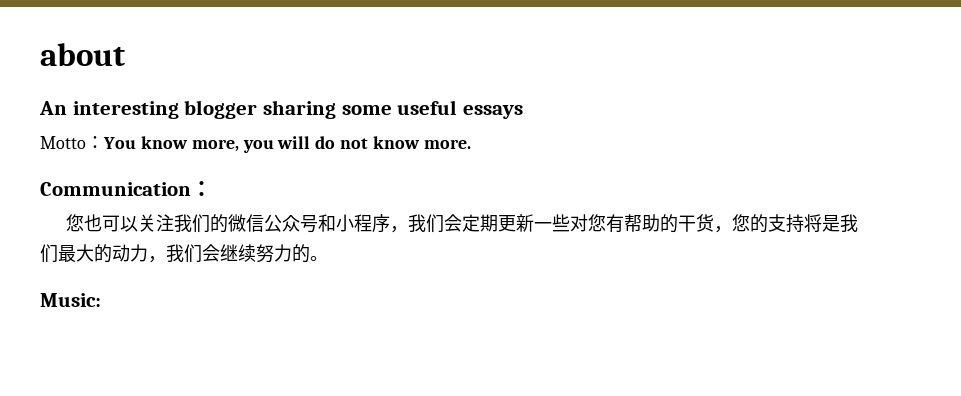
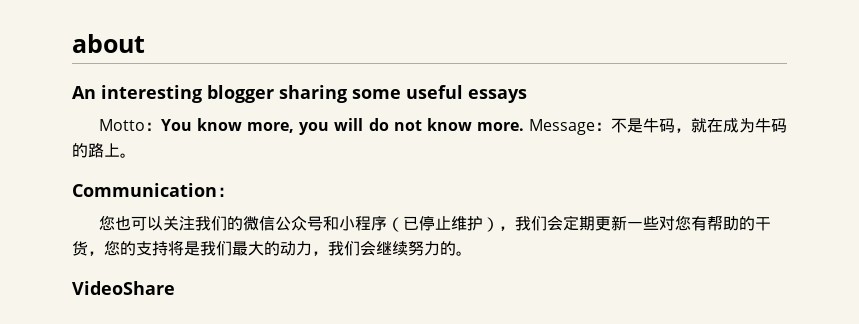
+ Message：不是牛码，就在成为牛码的路上。
- 您也可以关注我们的微信公众号和小程序，我们会定期更新一些对您有帮助的干货，您的支持将是我们最大的动力，我们会继续努力的。
+ 您也可以关注我们的微信公众号和小程序（已停止维护），我们会定期更新一些对您有帮助的干货，您的支持将是我们最大的动力，我们会继续努力的。
- Music:
+ VideoShare

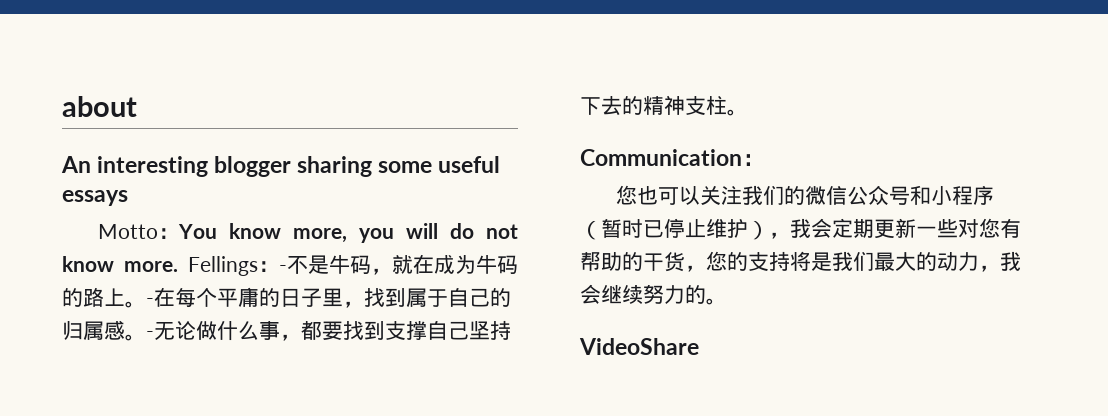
- Message：不是牛码，就在成为牛码的路上。
+ Fellings：-不是牛码，就在成为牛码的路上。-在每个平庸的日子里，找到属于自己的归属感。-无论做什么事，都要找到支撑自己坚持下去的精神支柱。
- 您也可以关注我们的微信公众号和小程序（已停止维护），我们会定期更新一些对您有帮助的干货，您的支持将是我们最大的动力，我们会继续努力的。
+ 您也可以关注我们的微信公众号和小程序（暂时已停止维护），我会定期更新一些对您有帮助的干货，您的支持将是我们最大的动力，我会继续努力的。

